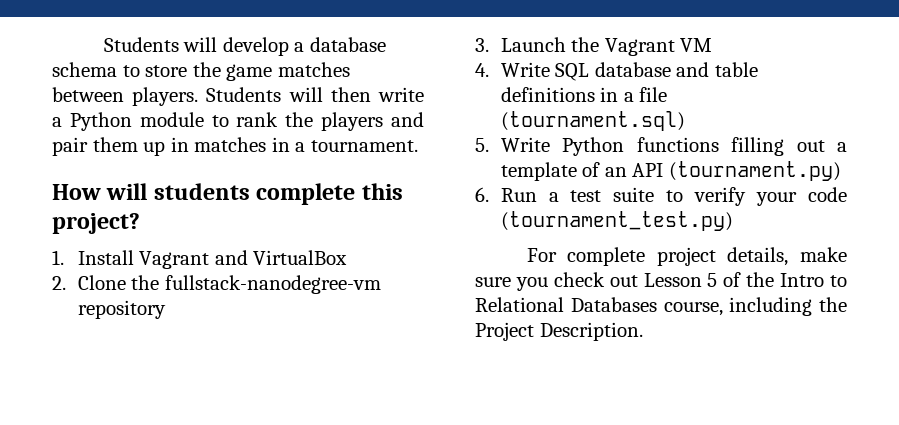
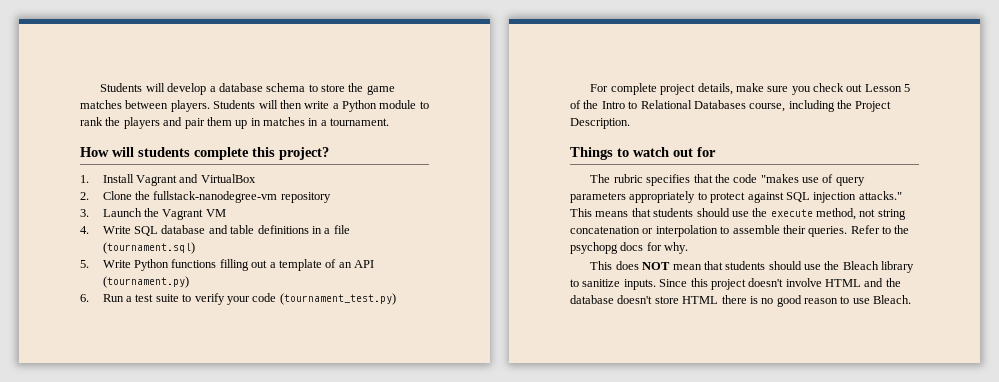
+ Things to watch out for
+ The rubric specifies that the code "makes use of query parameters appropriately to protect against SQL injection attacks." This means that students should use the execute method, not string concatenation or interpolation to assemble their queries. Refer to the psychopg docs for why.
+ This does NOT mean that students should use the Bleach library to sanitize inputs. Since this project doesn't involve HTML and the database doesn't store HTML there is no good reason to use Bleach.

